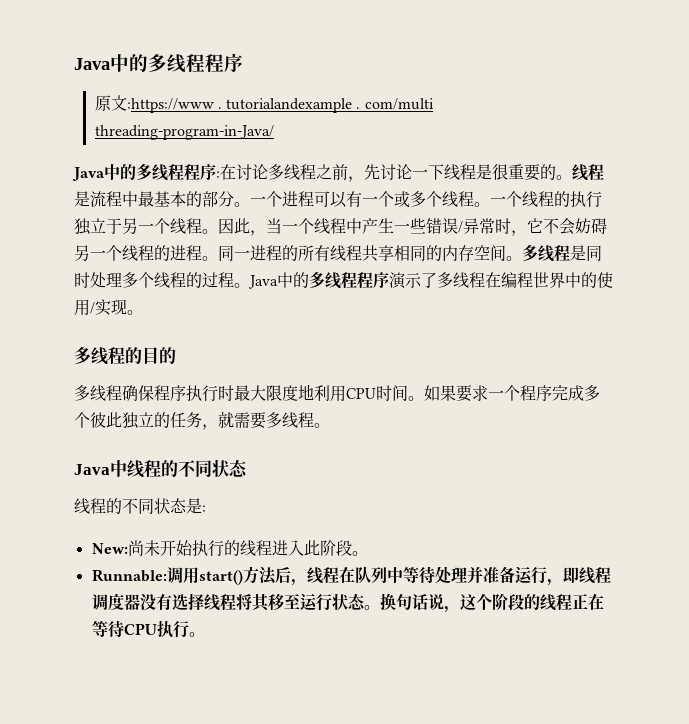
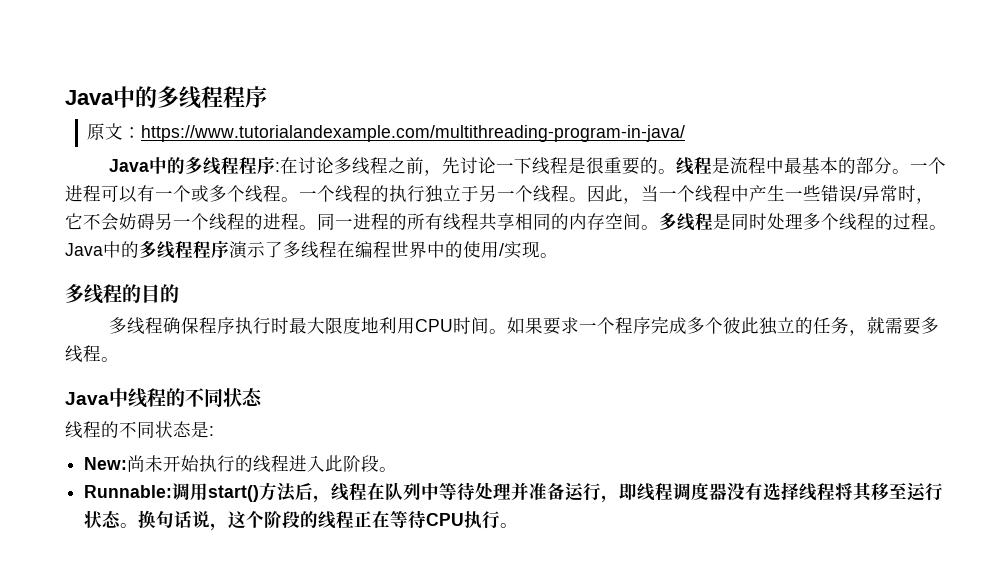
- 原文:https://www . tutorialandexample . com/multi threading-program-in-Java/
+ 原文：https://www.tutorialandexample.com/multithreading-program-in-java/

